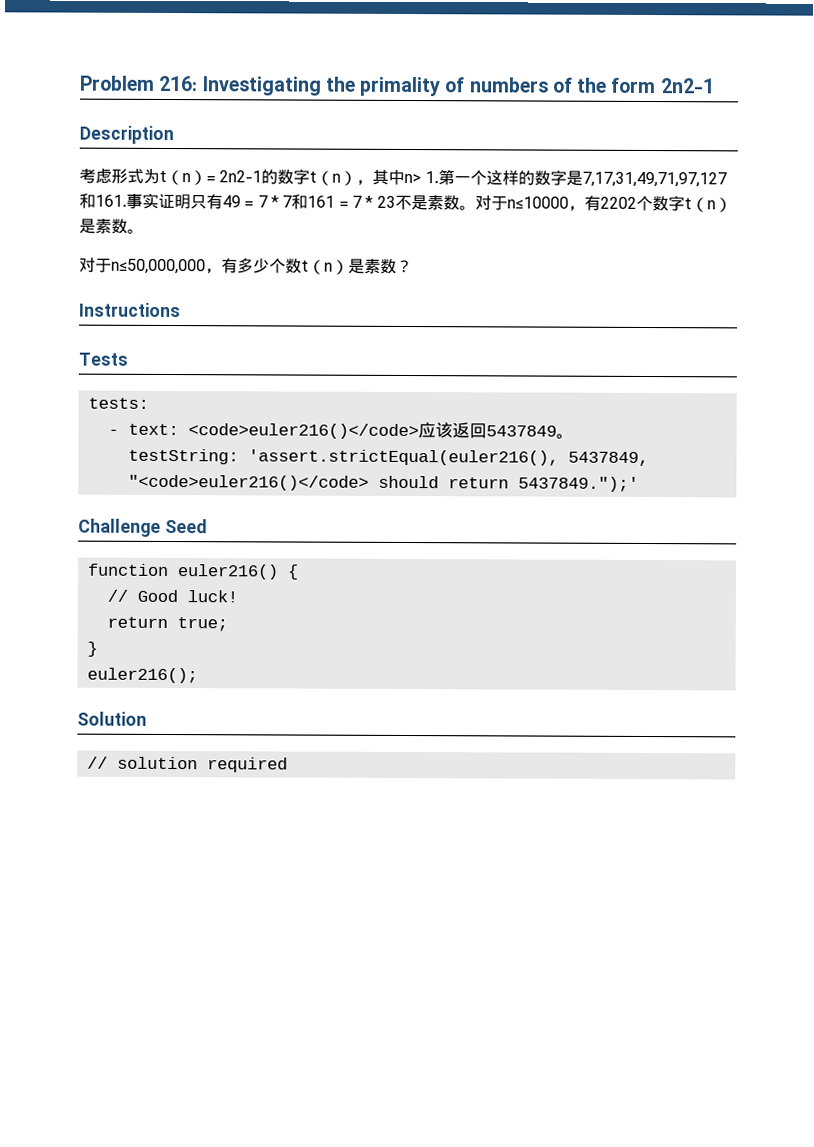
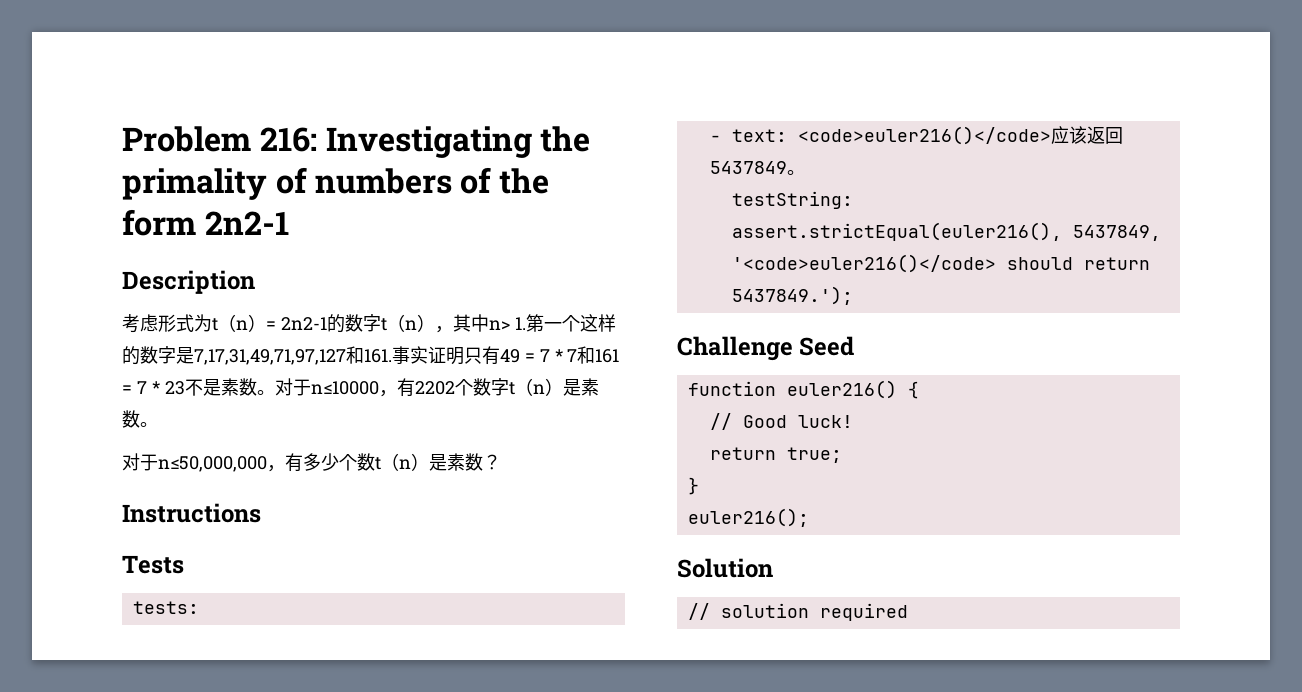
- testString: 'assert.strictEqual(euler216(), 5437849, "<code>euler216()</code> should return 5437849.");'
+ testString: assert.strictEqual(euler216(), 5437849, '<code>euler216()</code> should return 5437849.');

